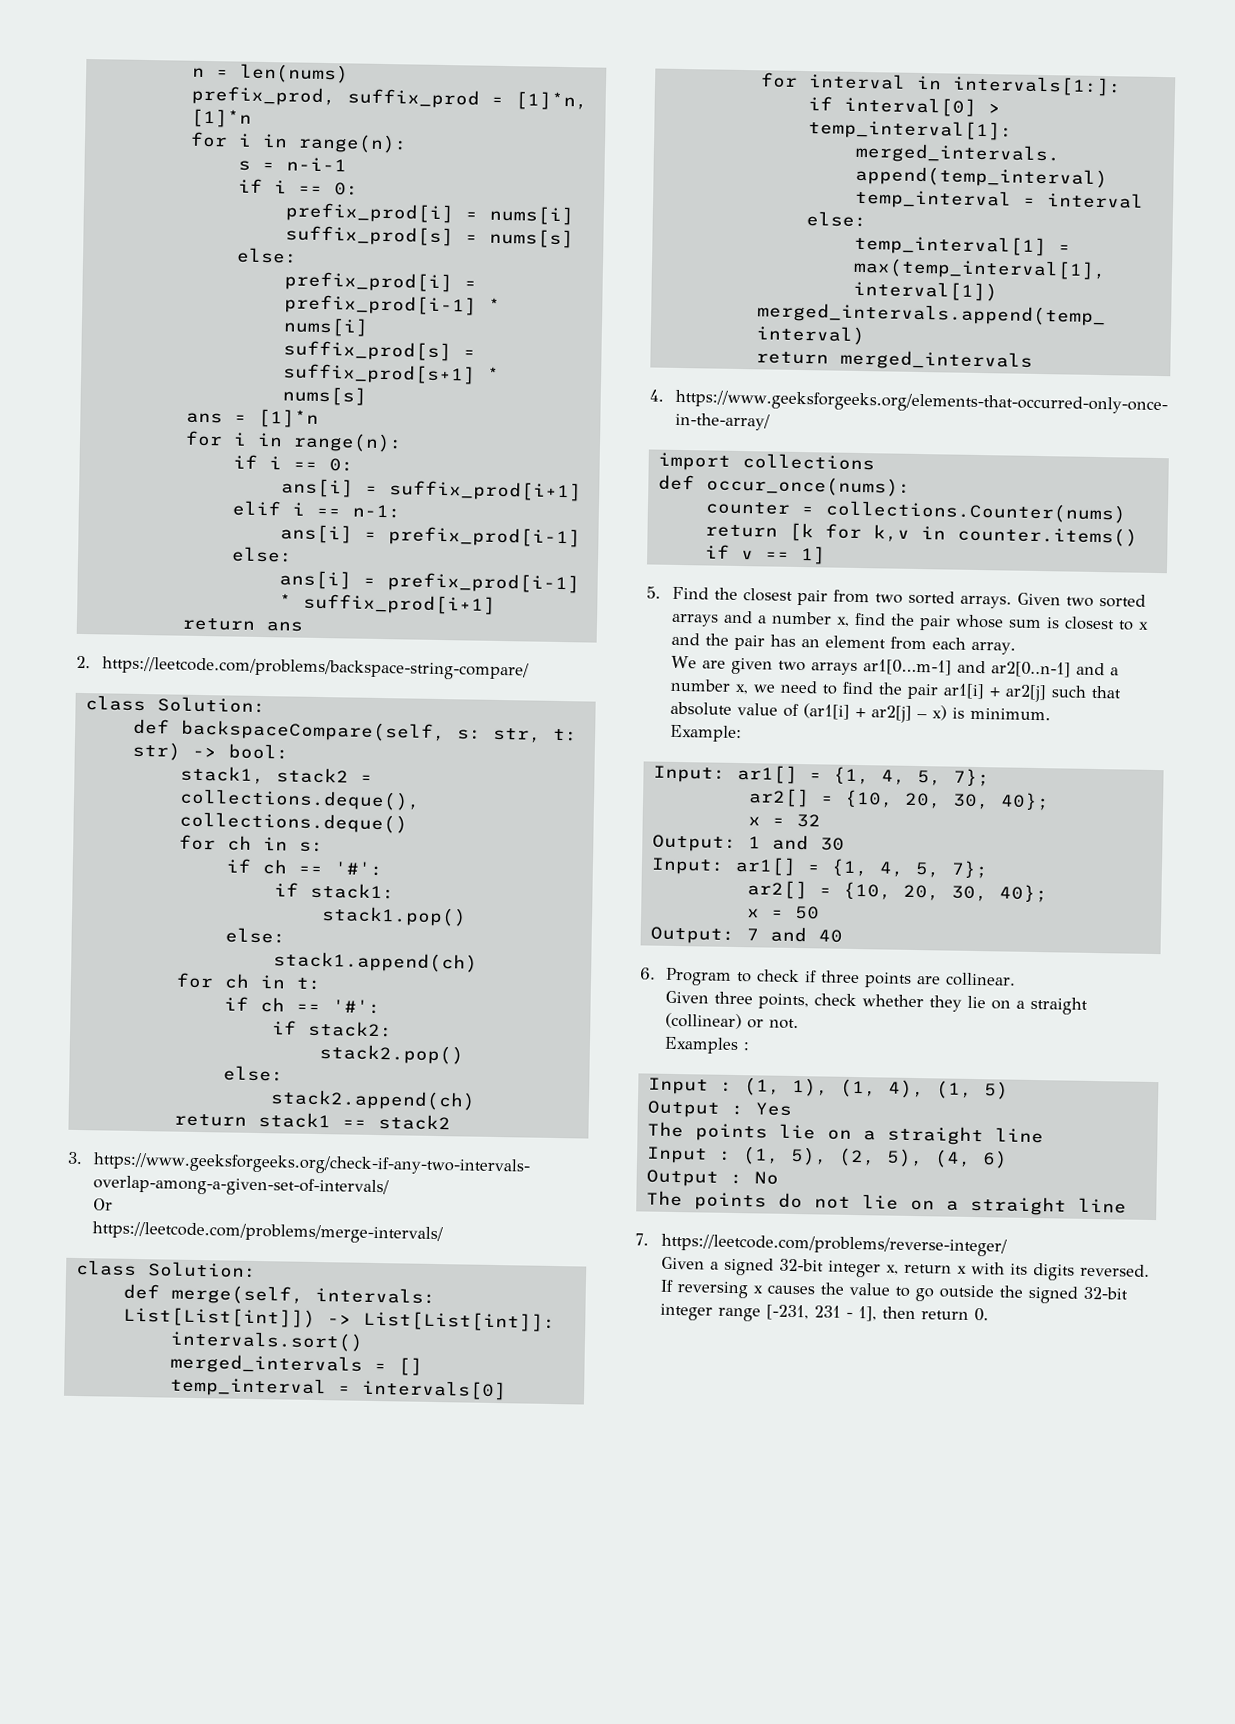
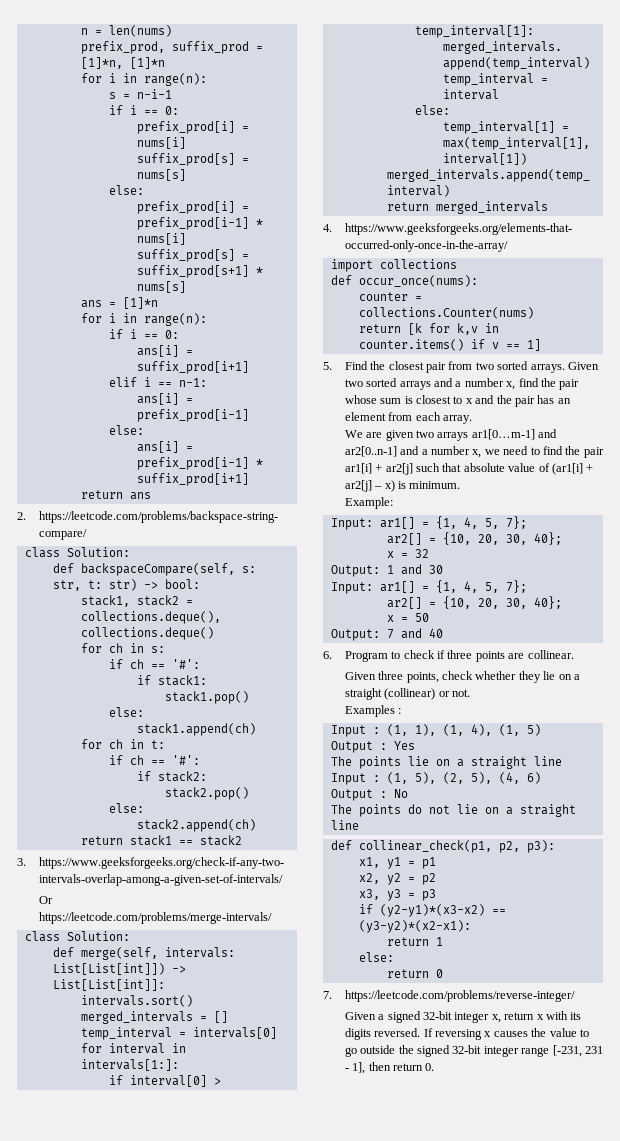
+ def collinear_check(p1, p2, p3):
+ x1, y1 = p1
+ x2, y2 = p2
+ x3, y3 = p3
+ if (y2-y1)*(x3-x2) == (y3-y2)*(x2-x1):
+ return 1
+ else:
+ return 0

